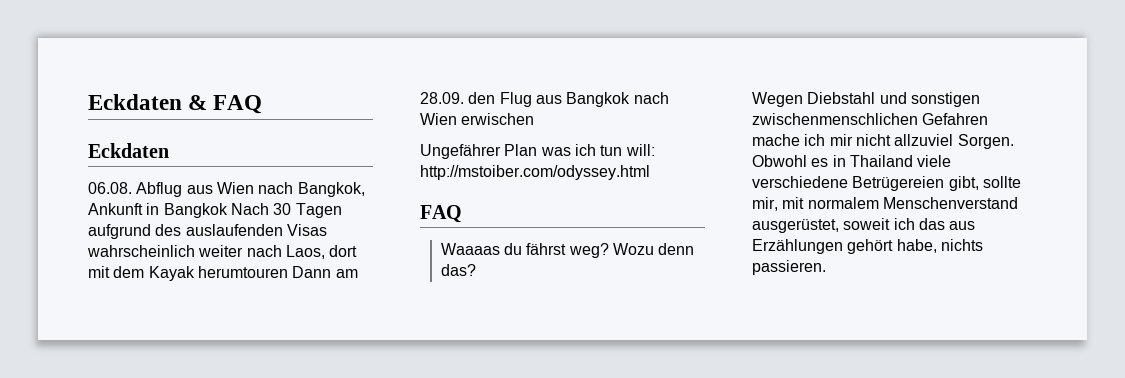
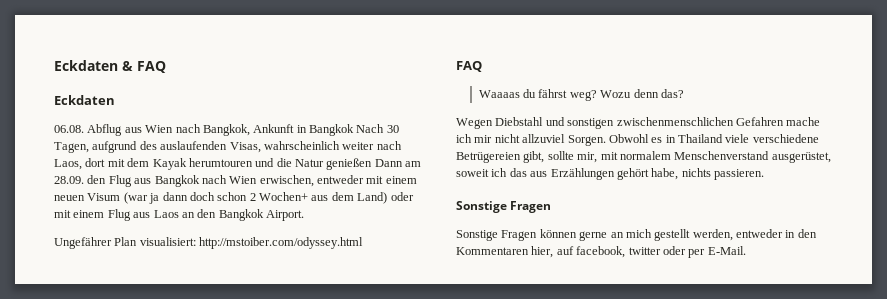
- 06.08. Abflug aus Wien nach Bangkok, Ankunft in Bangkok Nach 30 Tagen aufgrund des auslaufenden Visas wahrscheinlich weiter nach Laos, dort mit dem Kayak herumtouren Dann am 28.09. den Flug aus Bangkok nach Wien erwischen
- Ungefährer Plan was ich tun will: http://mstoiber.com/odyssey.html
+ 06.08. Abflug aus Wien nach Bangkok, Ankunft in Bangkok Nach 30 Tagen, aufgrund des auslaufenden Visas, wahrscheinlich weiter nach Laos, dort mit dem Kayak herumtouren und die Natur genießen Dann am 28.09. den Flug aus Bangkok nach Wien erwischen, entweder mit einem neuen Visum (war ja dann doch schon 2 Wochen+ aus dem Land) oder mit einem Flug aus Laos an den Bangkok Airport.
+ Ungefährer Plan visualisiert: http://mstoiber.com/odyssey.html
  Obwohl es in Thailand viele verschiedene Betrügereien gibt, sollte mir, mit normalem Menschenverstand ausgerüstet, soweit ich das aus Erzählungen gehört habe, nichts passieren.
+ Sonstige Fragen
+ Sonstige Fragen können gerne an mich gestellt werden, entweder in den Kommentaren hier, auf facebook, twitter oder per E-Mail.

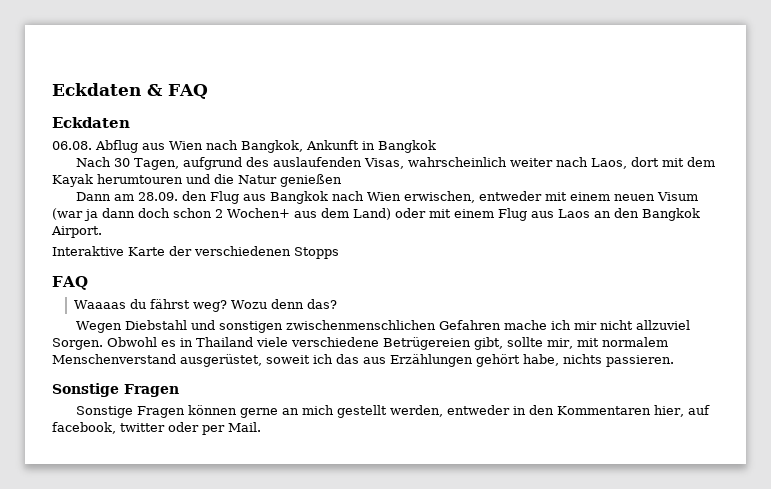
- 06.08. Abflug aus Wien nach Bangkok, Ankunft in Bangkok Nach 30 Tagen, aufgrund des auslaufenden Visas, wahrscheinlich weiter nach Laos, dort mit dem Kayak herumtouren und die Natur genießen Dann am 28.09. den Flug aus Bangkok nach Wien erwischen, entweder mit einem neuen Visum (war ja dann doch schon 2 Wochen+ aus dem Land) oder mit einem Flug aus Laos an den Bangkok Airport.
+ 06.08. Abflug aus Wien nach Bangkok, Ankunft in Bangkok
+ Nach 30 Tagen, aufgrund des auslaufenden Visas, wahrscheinlich weiter nach Laos, dort mit dem Kayak herumtouren und die Natur genießen
+ Dann am 28.09. den Flug aus Bangkok nach Wien erwischen, entweder mit einem neuen Visum (war ja dann doch schon 2 Wochen+ aus dem Land) oder mit einem Flug aus Laos an den Bangkok Airport.
- Ungefährer Plan visualisiert: http://mstoiber.com/odyssey.html
+ Interaktive Karte der verschiedenen Stopps
- Sonstige Fragen können gerne an mich gestellt werden, entweder in den Kommentaren hier, auf facebook, twitter oder per E-Mail.
+ Sonstige Fragen können gerne an mich gestellt werden, entweder in den Kommentaren hier, auf facebook, twitter oder per Mail.

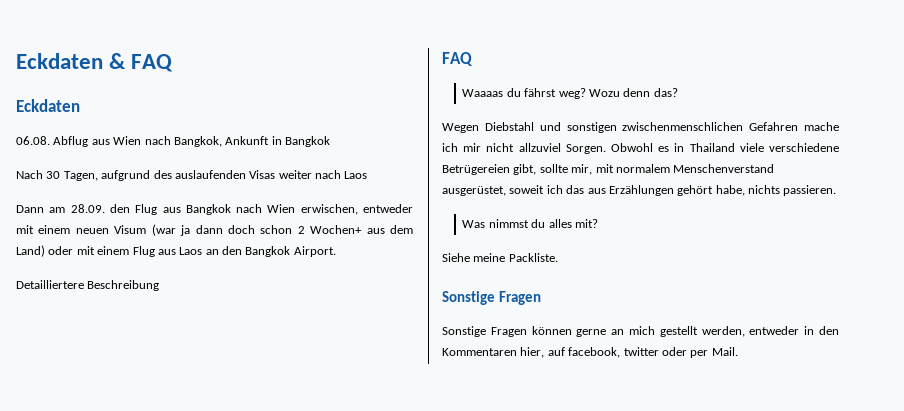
- Nach 30 Tagen, aufgrund des auslaufenden Visas, wahrscheinlich weiter nach Laos, dort mit dem Kayak herumtouren und die Natur genießen
+ Nach 30 Tagen, aufgrund des auslaufenden Visas weiter nach Laos
- Interaktive Karte der verschiedenen Stopps
+ Detailliertere Beschreibung
+ Was nimmst du alles mit?
+ Siehe meine Packliste.

